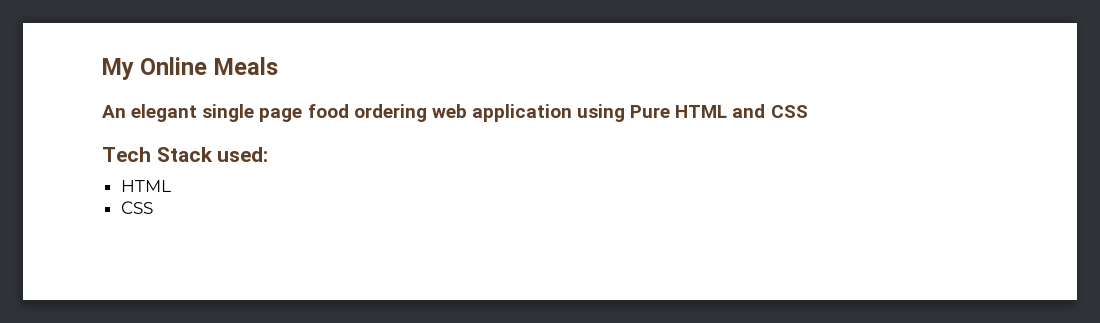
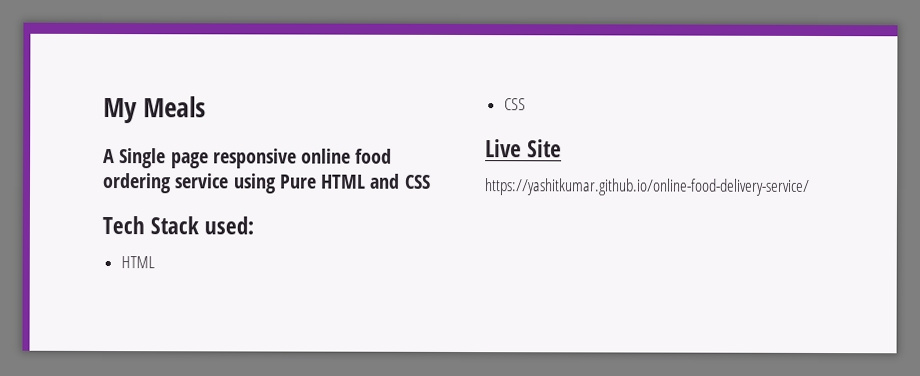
- My Online Meals
+ My Meals
- An elegant single page food ordering web application using Pure HTML and CSS
+ A Single page responsive online food ordering service using Pure HTML and CSS
+ Live Site
+ https://yashitkumar.github.io/online-food-delivery-service/

